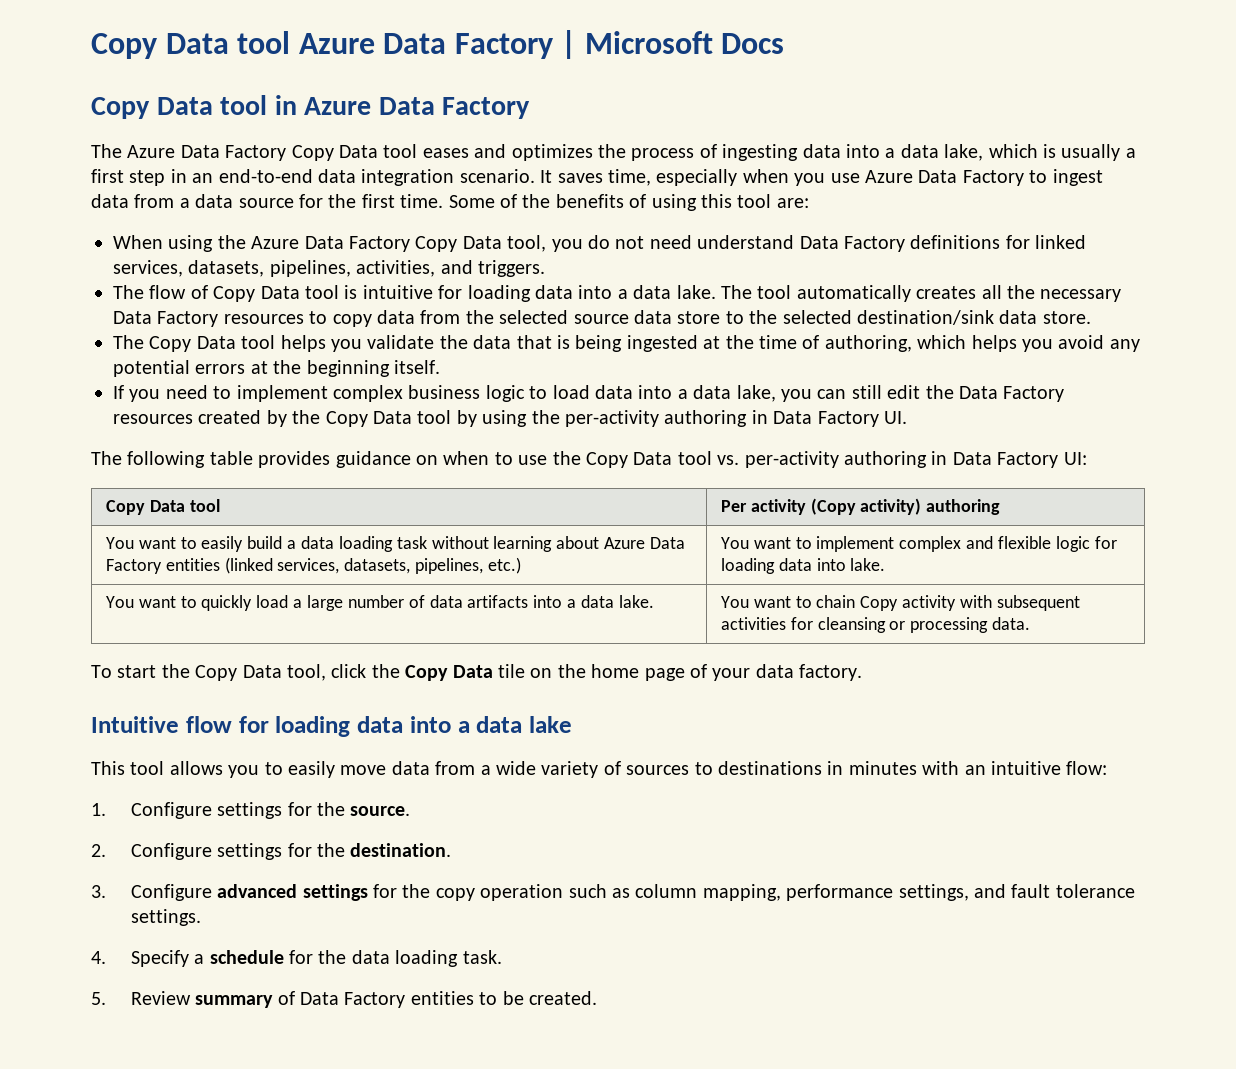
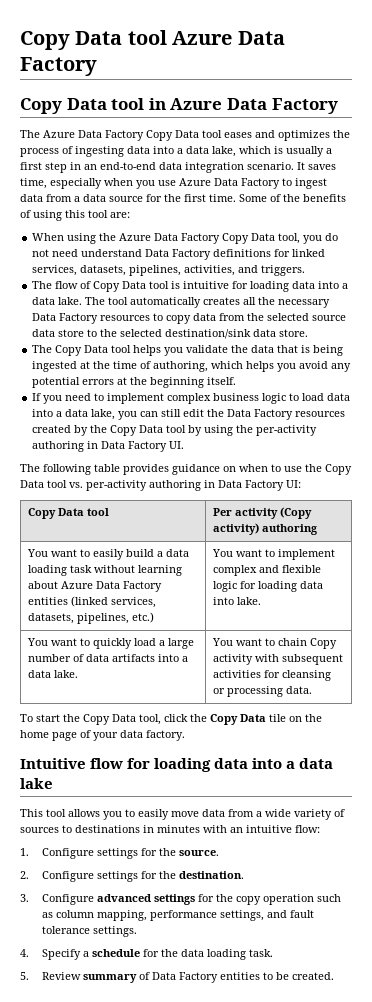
- Copy Data tool Azure Data Factory | Microsoft Docs
+ Copy Data tool Azure Data Factory

